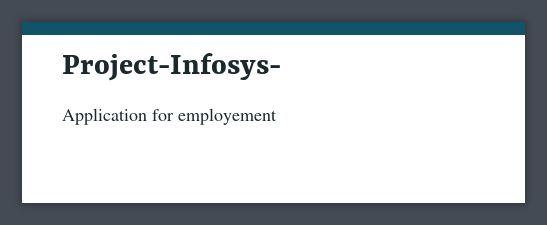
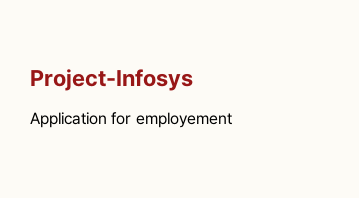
- Project-Infosys-
+ Project-Infosys

